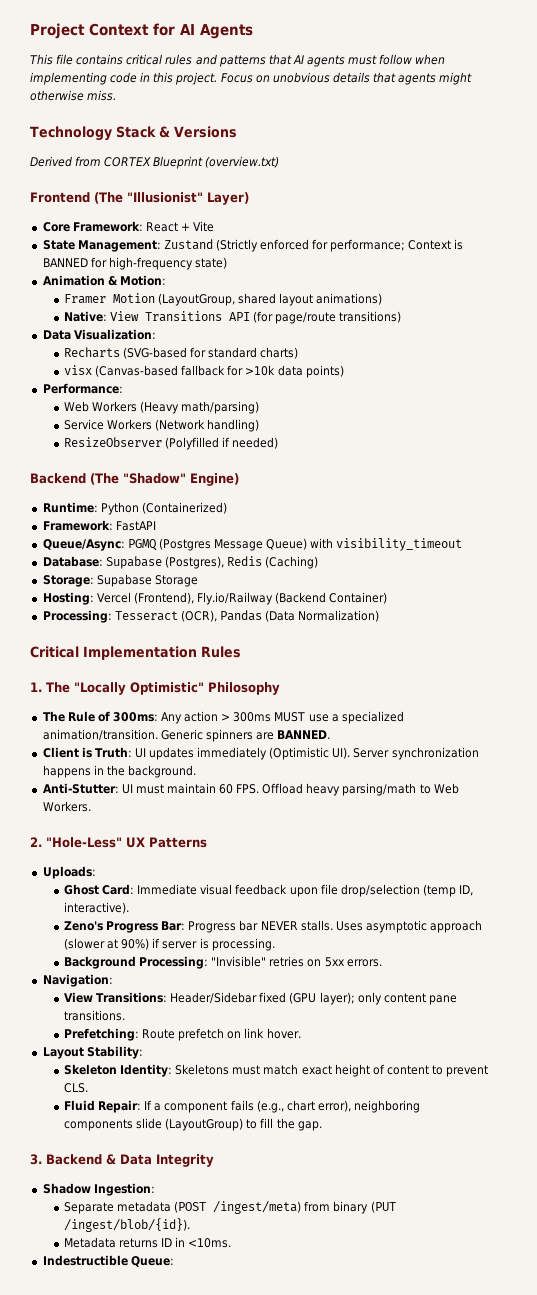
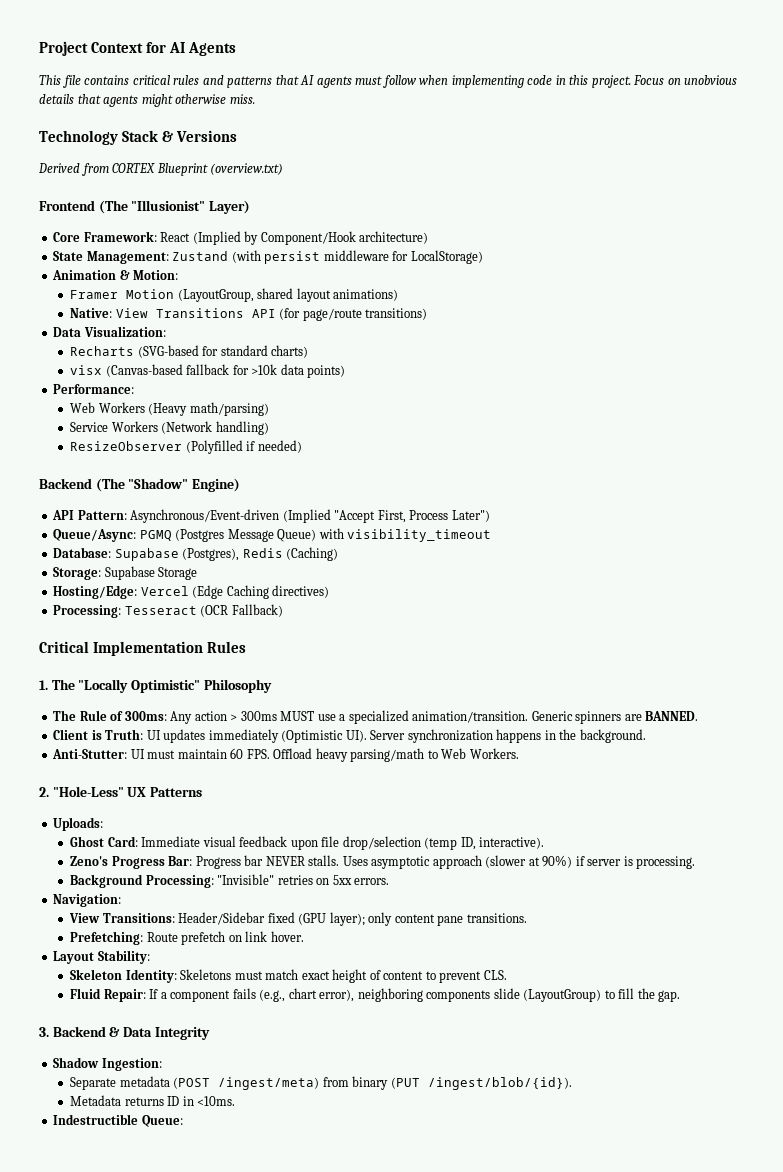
- Core Framework: React + Vite
+ Core Framework: React (Implied by Component/Hook architecture)
- State Management: Zustand (Strictly enforced for performance; Context is BANNED for high-frequency state)
+ State Management: Zustand (with persist middleware for LocalStorage)
- Runtime: Python (Containerized)
- Framework: FastAPI
+ API Pattern: Asynchronous/Event-driven (Implied "Accept First, Process Later")
- Hosting: Vercel (Frontend), Fly.io/Railway (Backend Container)
- Processing: Tesseract (OCR), Pandas (Data Normalization)
+ Hosting/Edge: Vercel (Edge Caching directives)
+ Processing: Tesseract (OCR Fallback)

